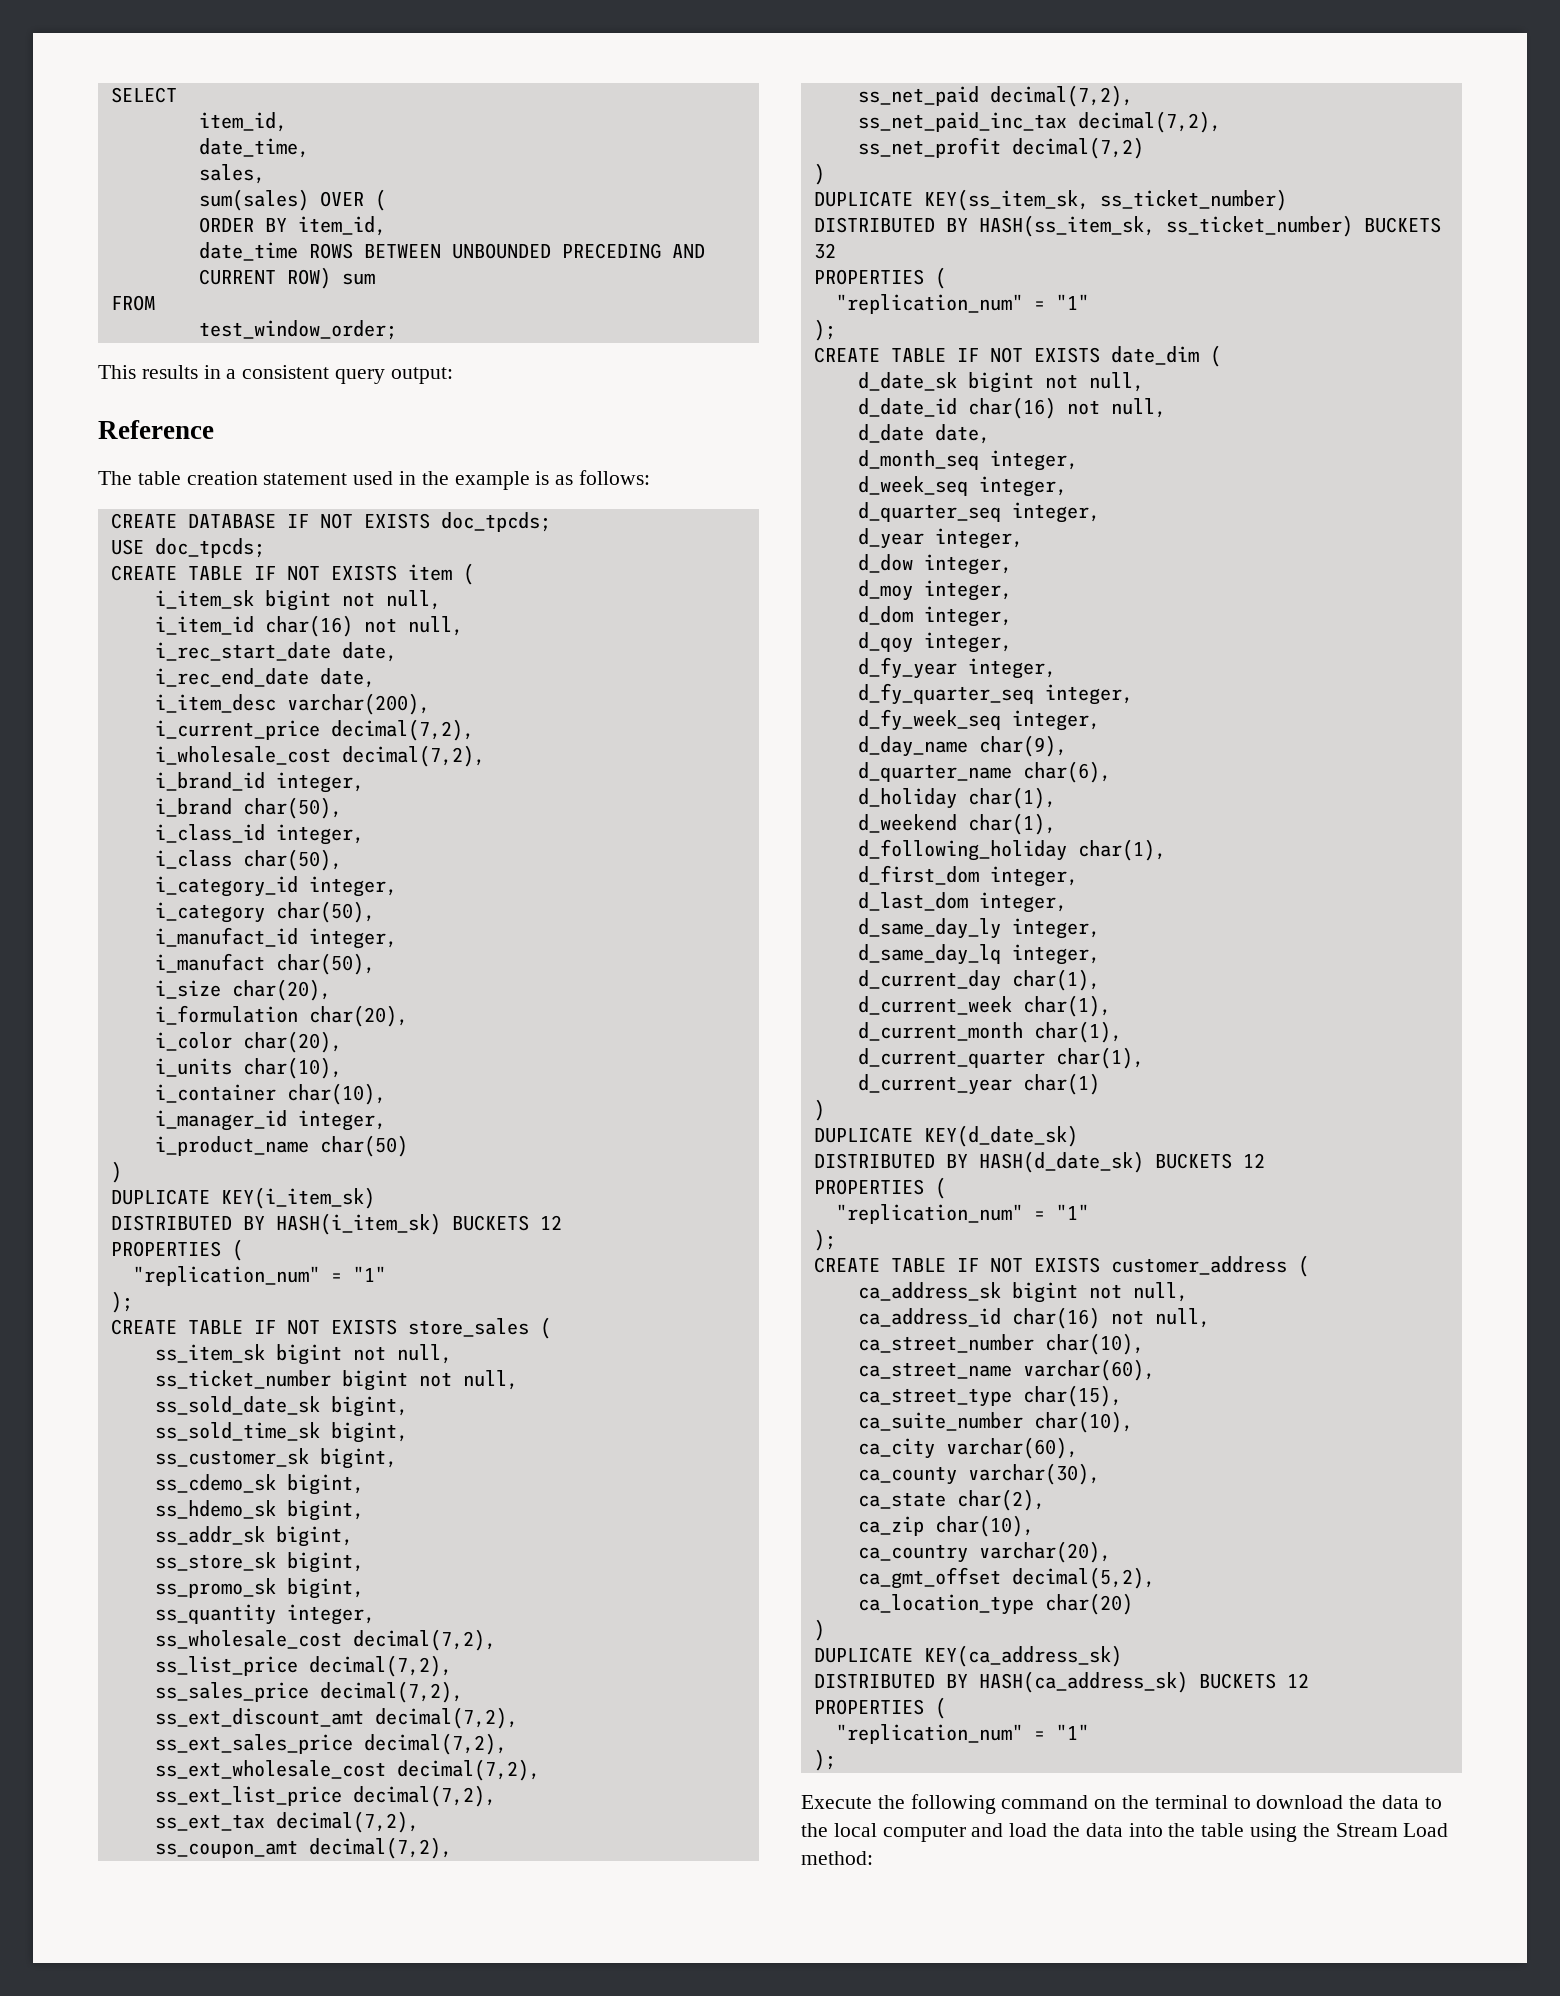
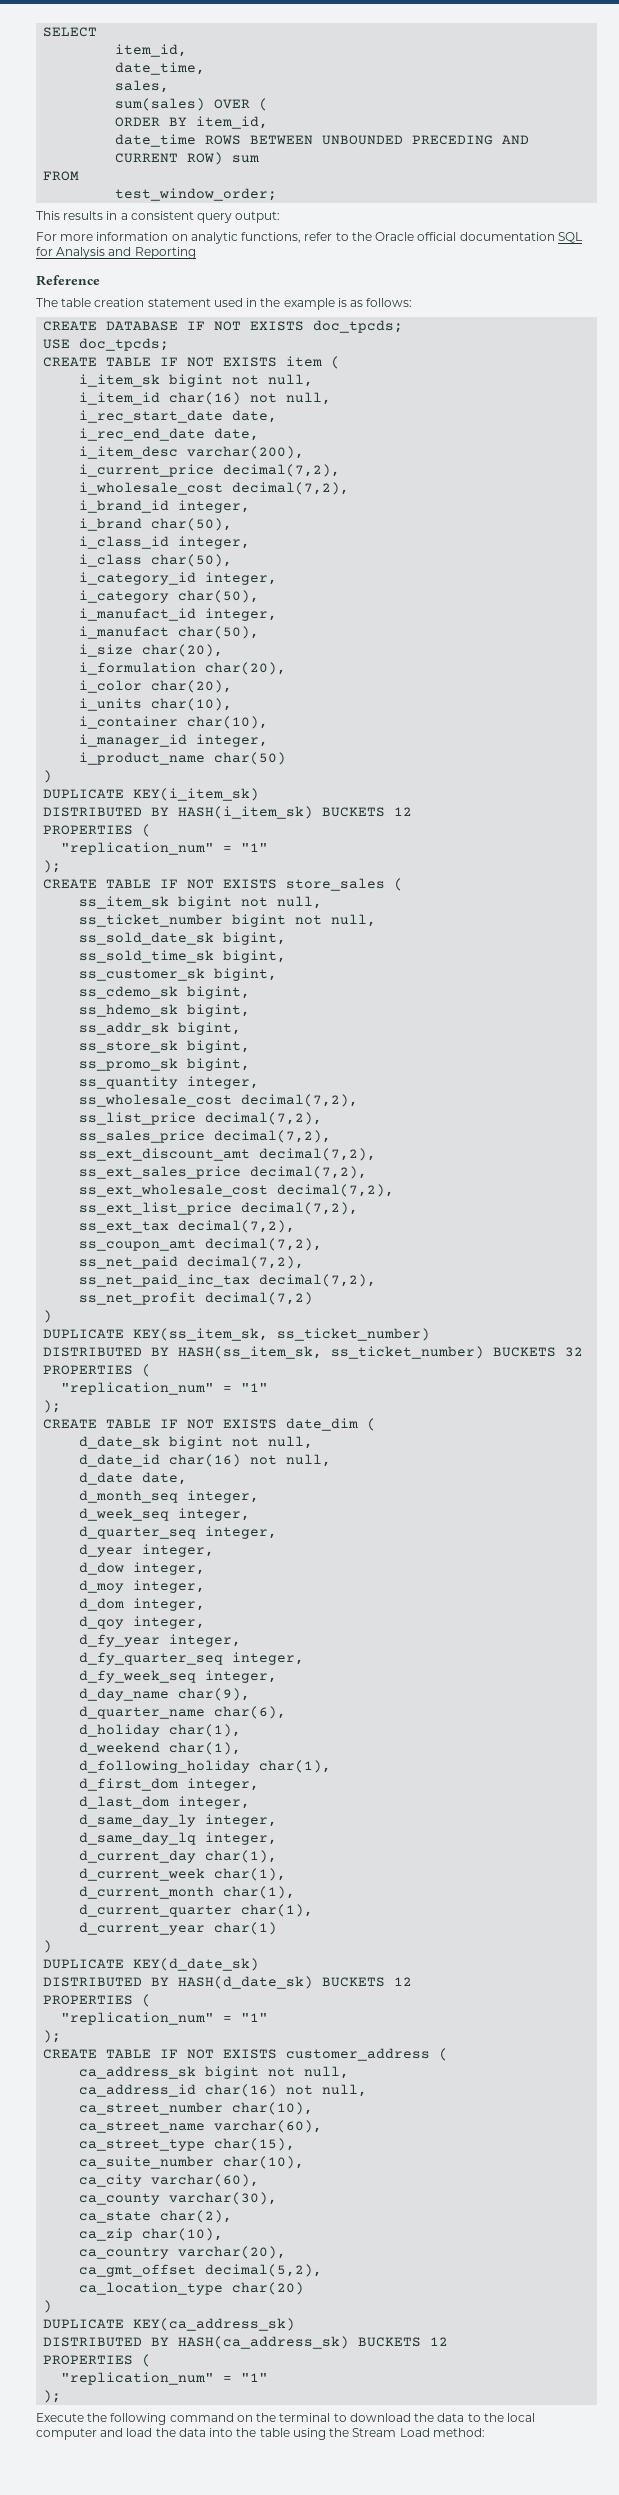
+ For more information on analytic functions, refer to the Oracle official documentation SQL for Analysis and Reporting

